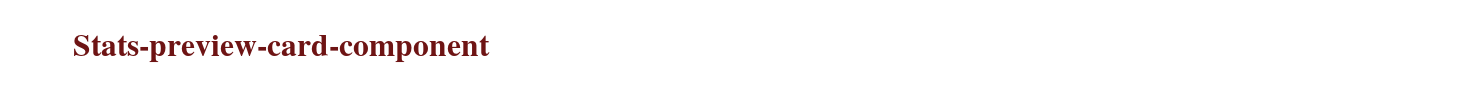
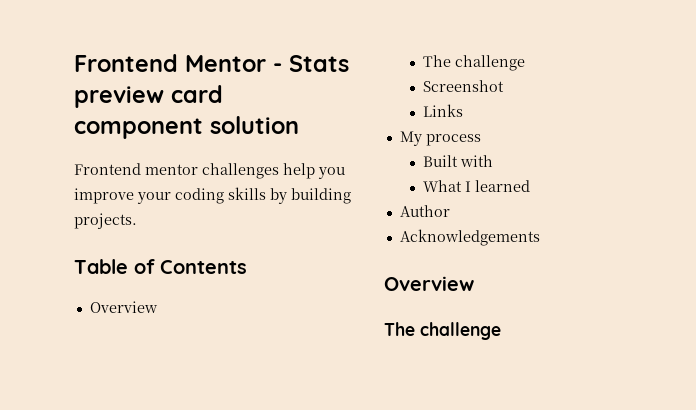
- Stats-preview-card-component
+ Frontend Mentor - Stats preview card component solution
+ Frontend mentor challenges help you improve your coding skills by building projects.
+ Table of Contents
+ Overview
+ The challenge
+ Screenshot
+ Links
+ My process
+ Built with
+ What I learned
+ Author
+ Acknowledgements
+ Overview
+ The challenge

